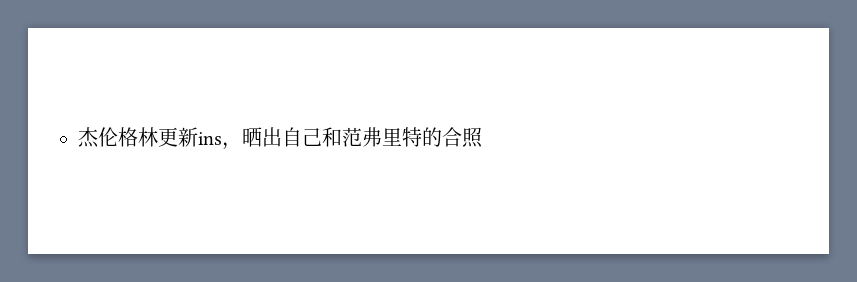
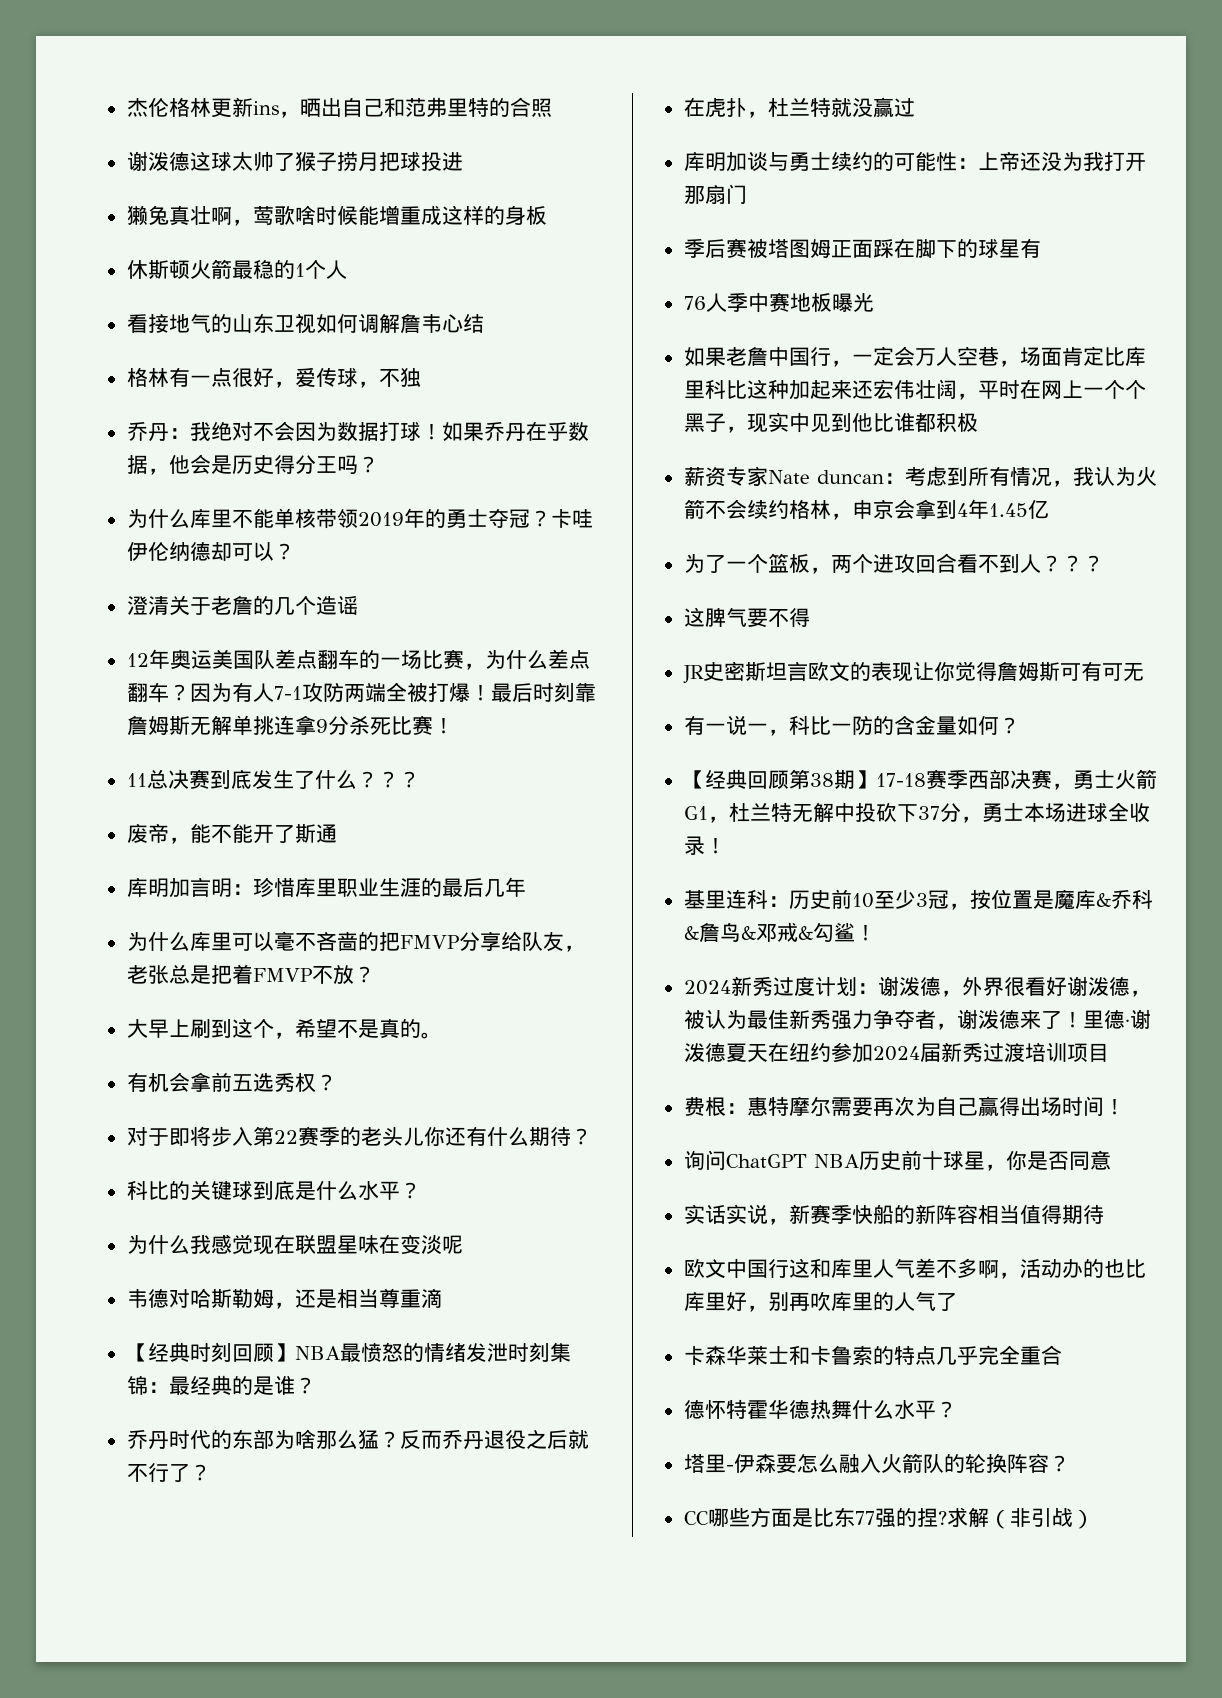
+ 谢泼德这球太帅了猴子捞月把球投进
+ 獭兔真壮啊，莺歌啥时候能增重成这样的身板
+ 休斯顿火箭最稳的1个人
+ 看接地气的山东卫视如何调解詹韦心结
+ 格林有一点很好，爱传球，不独
+ 乔丹：我绝对不会因为数据打球！如果乔丹在乎数据，他会是历史得分王吗？
+ 为什么库里不能单核带领2019年的勇士夺冠？卡哇伊伦纳德却可以？
+ 澄清关于老詹的几个造谣
+ 12年奥运美国队差点翻车的一场比赛，为什么差点翻车？因为有人7-1攻防两端全被打爆！最后时刻靠詹姆斯无解单挑连拿9分杀死比赛！
+ 11总决赛到底发生了什么？？？
+ 废帝，能不能开了斯通
+ 库明加言明：珍惜库里职业生涯的最后几年
+ 为什么库里可以毫不吝啬的把FMVP分享给队友，老张总是把着FMVP不放？
+ 大早上刷到这个，希望不是真的。
+ 有机会拿前五选秀权？
+ 对于即将步入第22赛季的老头儿你还有什么期待？
+ 科比的关键球到底是什么水平？
+ 为什么我感觉现在联盟星味在变淡呢
+ 韦德对哈斯勒姆，还是相当尊重滴
+ 【经典时刻回顾】NBA最愤怒的情绪发泄时刻集锦：最经典的是谁？
+ 乔丹时代的东部为啥那么猛？反而乔丹退役之后就不行了？
+ 在虎扑，杜兰特就没赢过
+ 库明加谈与勇士续约的可能性：上帝还没为我打开那扇门
+ 季后赛被塔图姆正面踩在脚下的球星有
+ 76人季中赛地板曝光
+ 如果老詹中国行，一定会万人空巷，场面肯定比库里科比这种加起来还宏伟壮阔，平时在网上一个个黑子，现实中见到他比谁都积极
+ 薪资专家Nate duncan：考虑到所有情况，我认为火箭不会续约格林，申京会拿到4年1.45亿
+ 为了一个篮板，两个进攻回合看不到人？？？
+ 这脾气要不得
+ JR史密斯坦言欧文的表现让你觉得詹姆斯可有可无
+ 有一说一，科比一防的含金量如何？
+ 【经典回顾第38期】17-18赛季西部决赛，勇士火箭G1，杜兰特无解中投砍下37分，勇士本场进球全收录！
+ 基里连科：历史前10至少3冠，按位置是魔库&乔科&詹鸟&邓戒&勾鲨！
+ 2024新秀过度计划：谢泼德，外界很看好谢泼德，被认为最佳新秀强力争夺者，谢泼德来了！里德·谢泼德夏天在纽约参加2024届新秀过渡培训项目
+ 费根：惠特摩尔需要再次为自己赢得出场时间！
+ 询问ChatGPT NBA历史前十球星，你是否同意
+ 实话实说，新赛季快船的新阵容相当值得期待
+ 欧文中国行这和库里人气差不多啊，活动办的也比库里好，别再吹库里的人气了
+ 卡森华莱士和卡鲁索的特点几乎完全重合
+ 德怀特霍华德热舞什么水平？
+ 塔里-伊森要怎么融入火箭队的轮换阵容？
+ CC哪些方面是比东77强的捏?求解（非引战）

